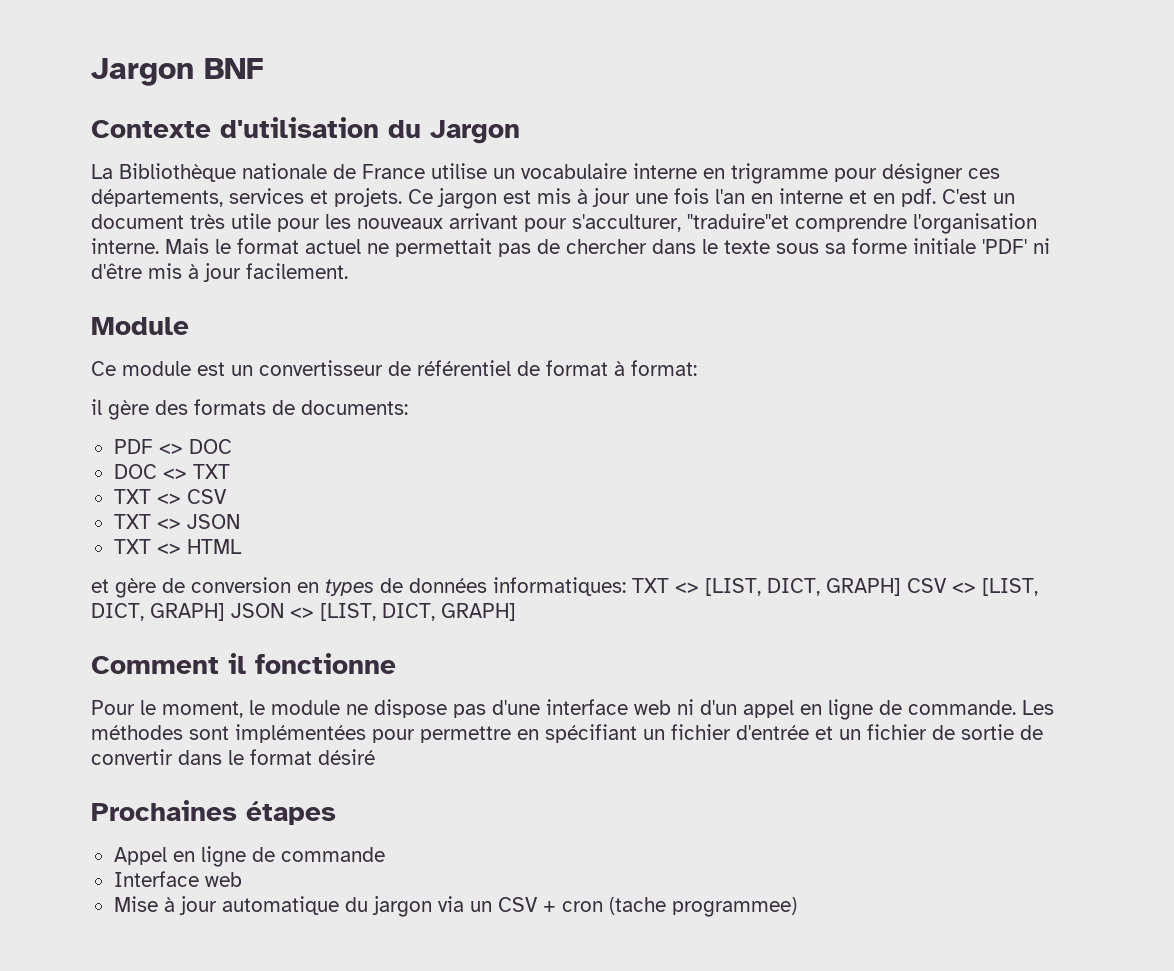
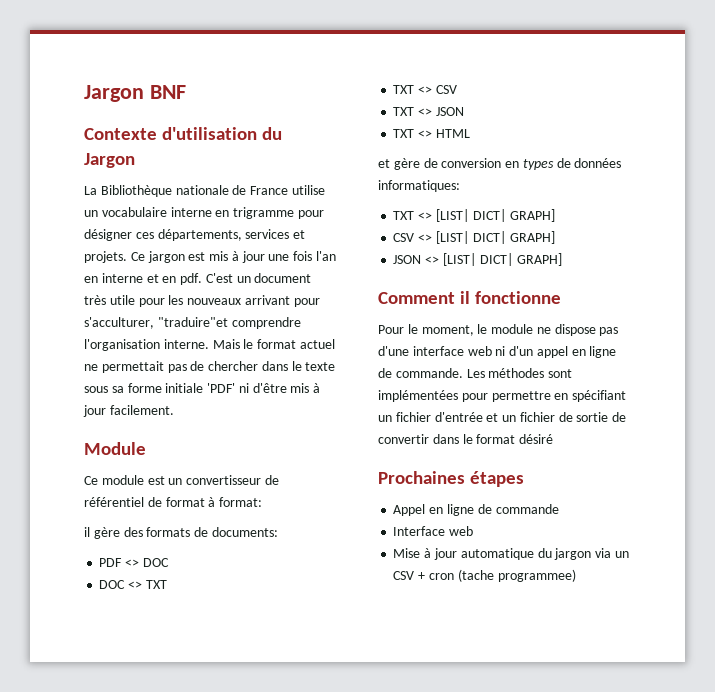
- et gère de conversion en types de données informatiques: TXT <> [LIST, DICT, GRAPH] CSV <> [LIST, DICT, GRAPH] JSON <> [LIST, DICT, GRAPH]
+ et gère de conversion en types de données informatiques:
+ TXT <> [LIST| DICT| GRAPH]
+ CSV <> [LIST| DICT| GRAPH]
+ JSON <> [LIST| DICT| GRAPH]

